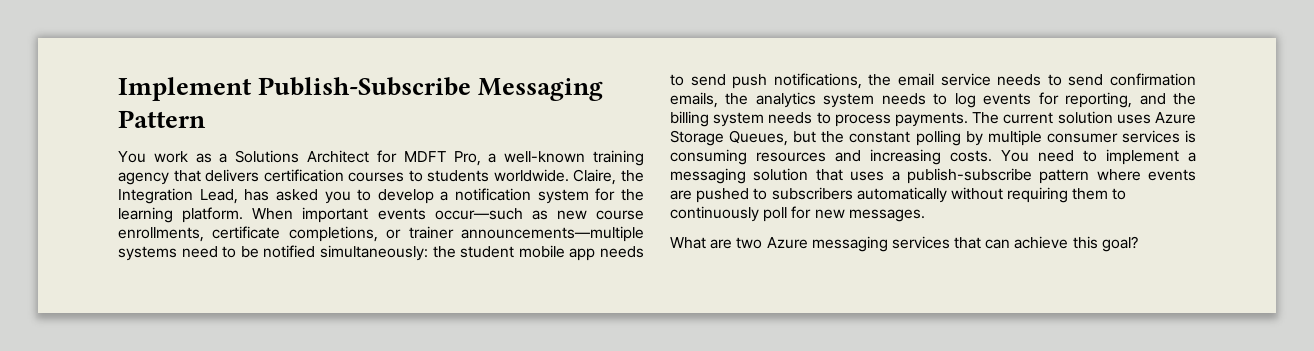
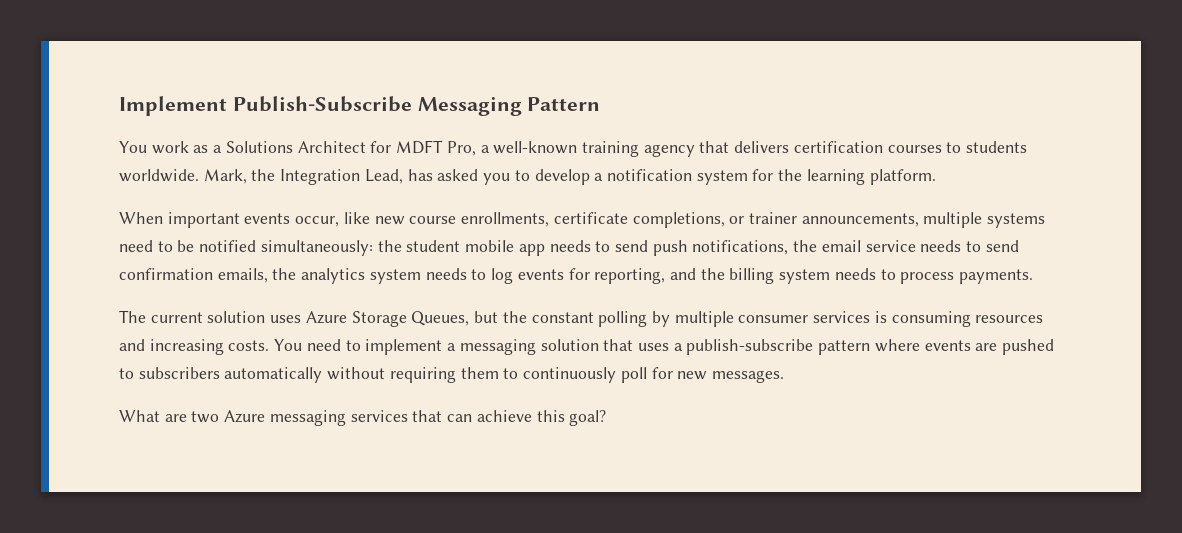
- Claire, the Integration Lead, has asked you to develop a notification system for the learning platform. When important events occur—such as new course enrollments, certificate completions, or trainer announcements—multiple systems need to be notified simultaneously:
+ Mark, the Integration Lead, has asked you to develop a notification system for the learning platform.
+ When important events occur, like new course enrollments, certificate completions, or trainer announcements, multiple systems need to be notified simultaneously:
- the student mobile app needs to send push notifications, the email service needs to send confirmation emails, the analytics system needs to log events for reporting, and the billing system needs to process payments. The current solution uses Azure Storage Queues, but the constant polling by multiple consumer services is consuming resources and increasing costs.
+ the student mobile app needs to send push notifications, the email service needs to send confirmation emails, the analytics system needs to log events for reporting, and the billing system needs to process payments.
+ The current solution uses Azure Storage Queues, but the constant polling by multiple consumer services is consuming resources and increasing costs.

